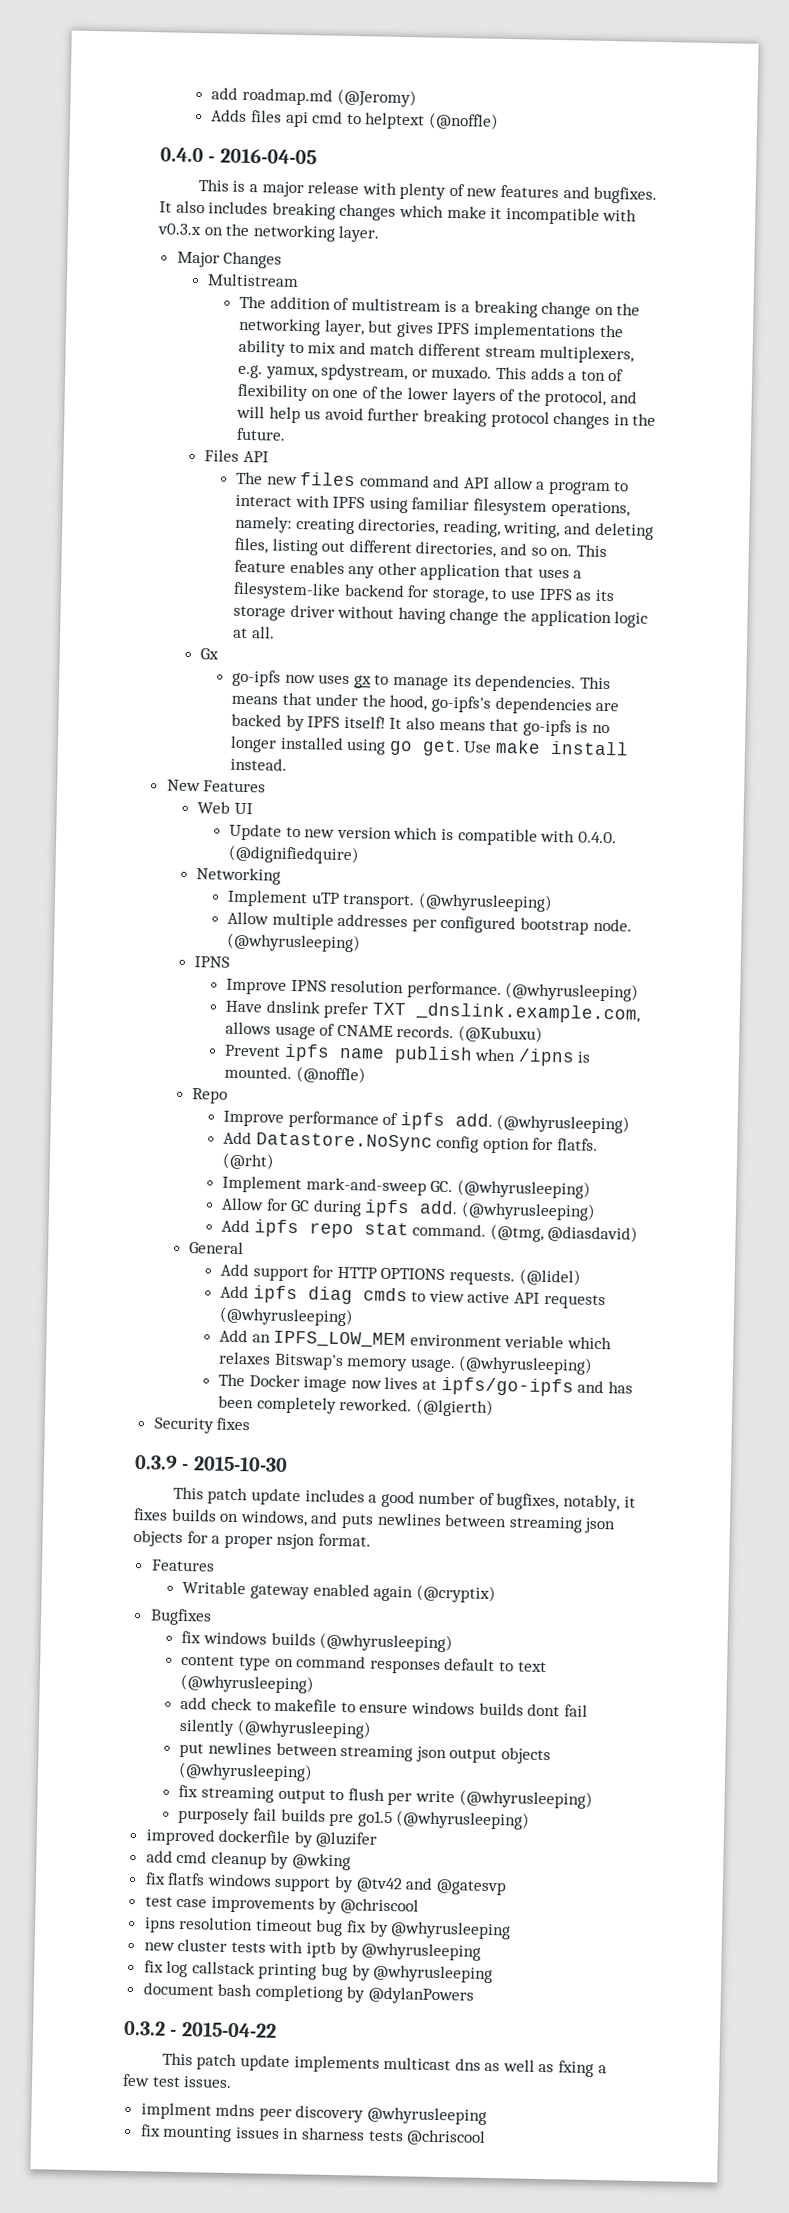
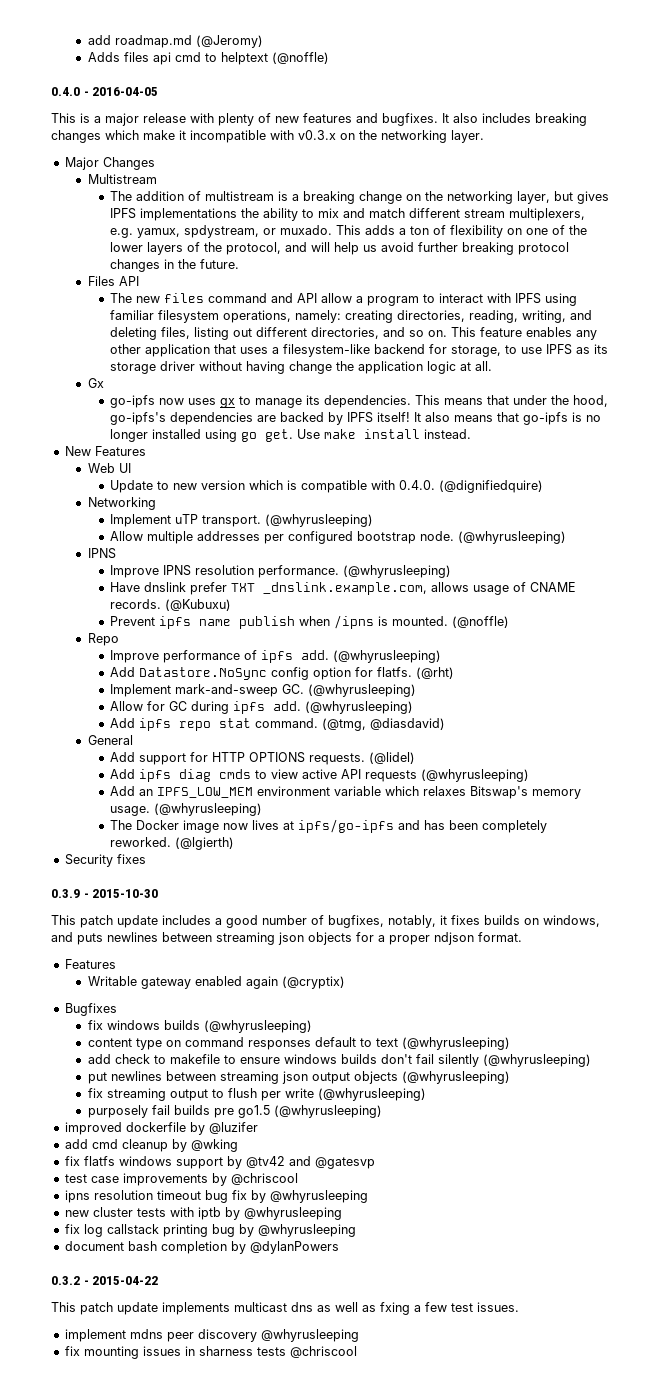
- Add an IPFS_LOW_MEM environment veriable which relaxes Bitswap's memory usage.
+ Add an IPFS_LOW_MEM environment variable which relaxes Bitswap's memory usage.
- This patch update includes a good number of bugfixes, notably, it fixes builds on windows, and puts newlines between streaming json objects for a proper nsjon format.
+ This patch update includes a good number of bugfixes, notably, it fixes builds on windows, and puts newlines between streaming json objects for a proper ndjson format.
- add check to makefile to ensure windows builds dont fail silently (@whyrusleeping)
+ add check to makefile to ensure windows builds don't fail silently (@whyrusleeping)
- document bash completiong by @dylanPowers
+ document bash completion by @dylanPowers
- implment mdns peer discovery @whyrusleeping
+ implement mdns peer discovery @whyrusleeping

